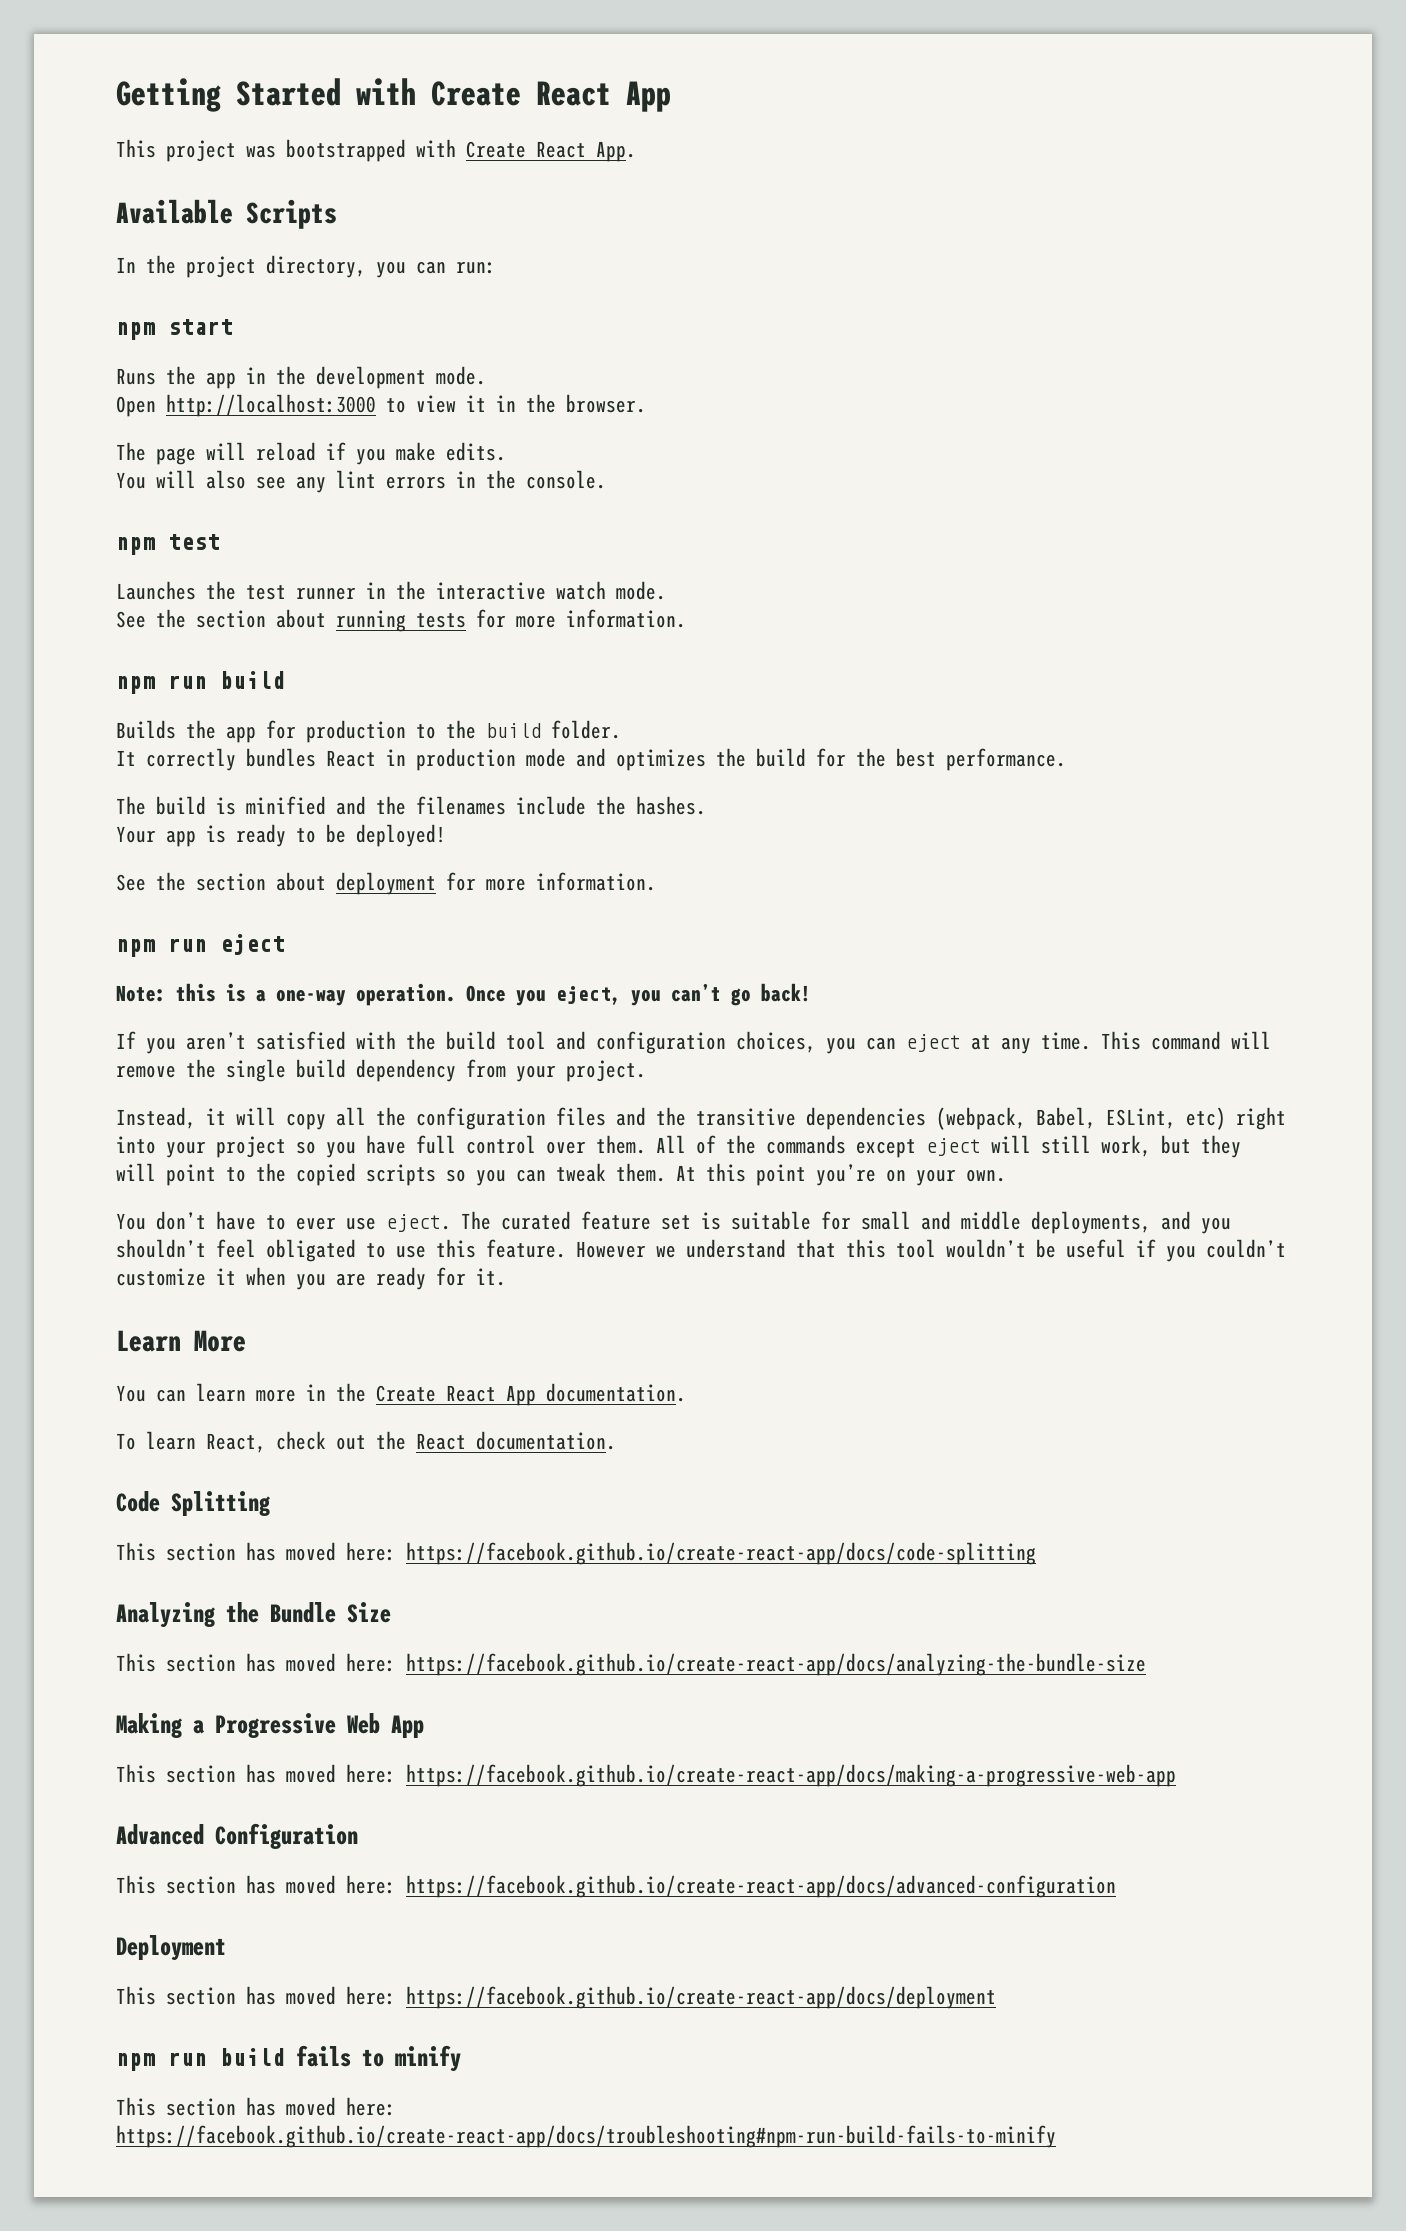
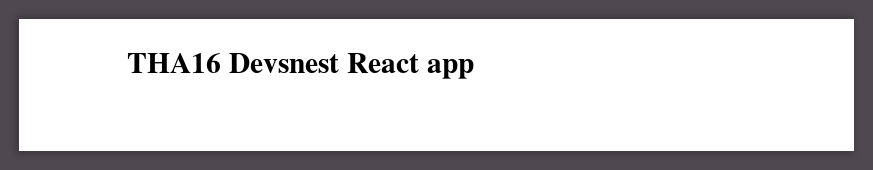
- Getting Started with Create React App
- This project was bootstrapped with Create React App.
- Available Scripts
- In the project directory, you can run:
- npm start
- Runs the app in the development mode.
- Open http://localhost:3000 to view it in the browser.
- The page will reload if you make edits.
- You will also see any lint errors in the console.
- npm test
- Launches the test runner in the interactive watch mode.
- See the section about running tests for more information.
- npm run build
- Builds the app for production to the build folder.
- It correctly bundles React in production mode and optimizes the build for the best performance.
- The build is minified and the filenames include the hashes.
- Your app is ready to be deployed!
- See the section about deployment for more information.
- npm run eject
- Note: this is a one-way operation. Once you eject, you can’t go back!
- If you aren’t satisfied with the build tool and configuration choices, you can eject at any time. This command will remove the single build dependency from your project.
- Instead, it will copy all the configuration files and the transitive dependencies (webpack, Babel, ESLint, etc) right into your project so you have full control over them. All of the commands except eject will still work, but they will point to the copied scripts so you can tweak them. At this point you’re on your own.
- You don’t have to ever use eject. The curated feature set is suitable for small and middle deployments, and you shouldn’t feel obligated to use this feature. However we understand that this tool wouldn’t be useful if you couldn’t customize it when you are ready for it.
- Learn More
- You can learn more in the Create React App documentation.
- To learn React, check out the React documentation.
- Code Splitting
- This section has moved here: https://facebook.github.io/create-react-app/docs/code-splitting
- Analyzing the Bundle Size
- This section has moved here: https://facebook.github.io/create-react-app/docs/analyzing-the-bundle-size
- Making a Progressive Web App
- This section has moved here: https://facebook.github.io/create-react-app/docs/making-a-progressive-web-app
- Advanced Configuration
- This section has moved here: https://facebook.github.io/create-react-app/docs/advanced-configuration
- Deployment
- This section has moved here: https://facebook.github.io/create-react-app/docs/deployment
- npm run build fails to minify
- This section has moved here: https://facebook.github.io/create-react-app/docs/troubleshooting#npm-run-build-fails-to-minify
+ THA16 Devsnest React app

